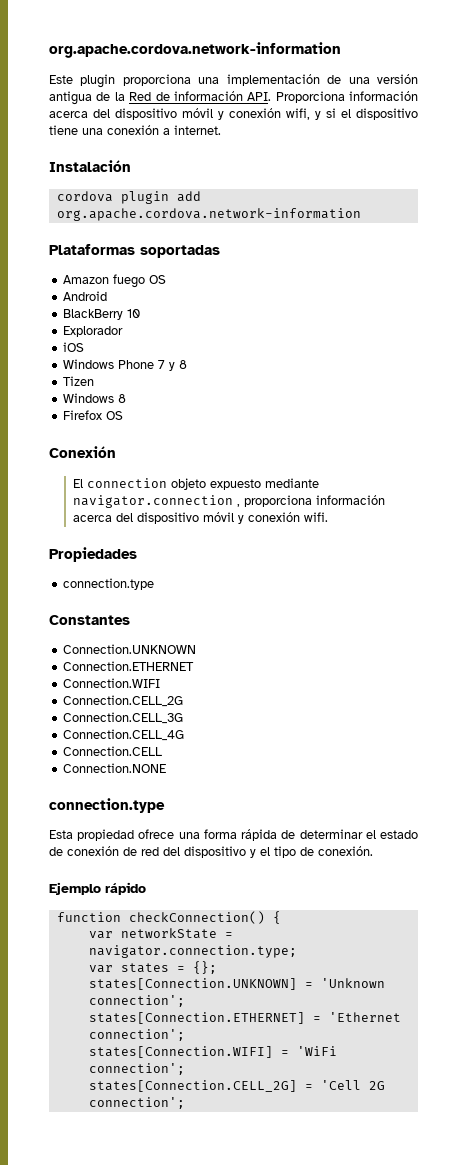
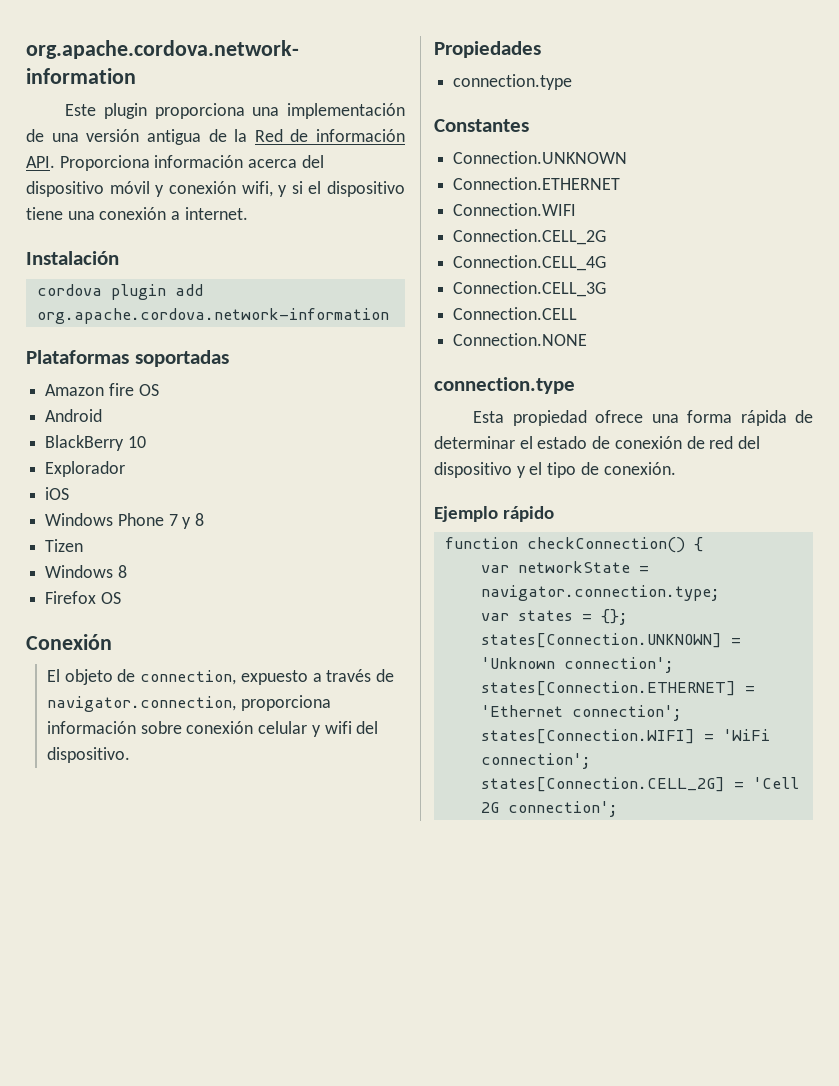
- Amazon fuego OS
+ Amazon fire OS
- El connection objeto expuesto mediante navigator.connection , proporciona información acerca del dispositivo móvil y conexión wifi.
+ El objeto de connection, expuesto a través de navigator.connection, proporciona información sobre conexión celular y wifi del dispositivo.
+ Connection.CELL_4G
- Connection.CELL_4G

